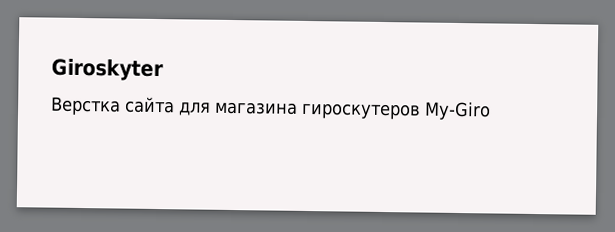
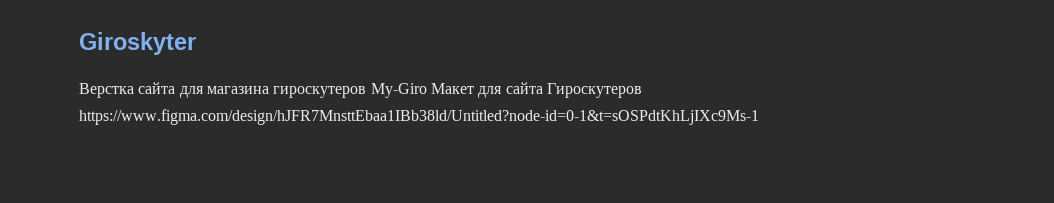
- Верстка сайта для магазина гироскутеров My-Giro
+ Верстка сайта для магазина гироскутеров My-Giro Макет для сайта Гироскутеров https://www.figma.com/design/hJFR7MnsttEbaa1IBb38ld/Untitled?node-id=0-1&t=sOSPdtKhLjIXc9Ms-1

